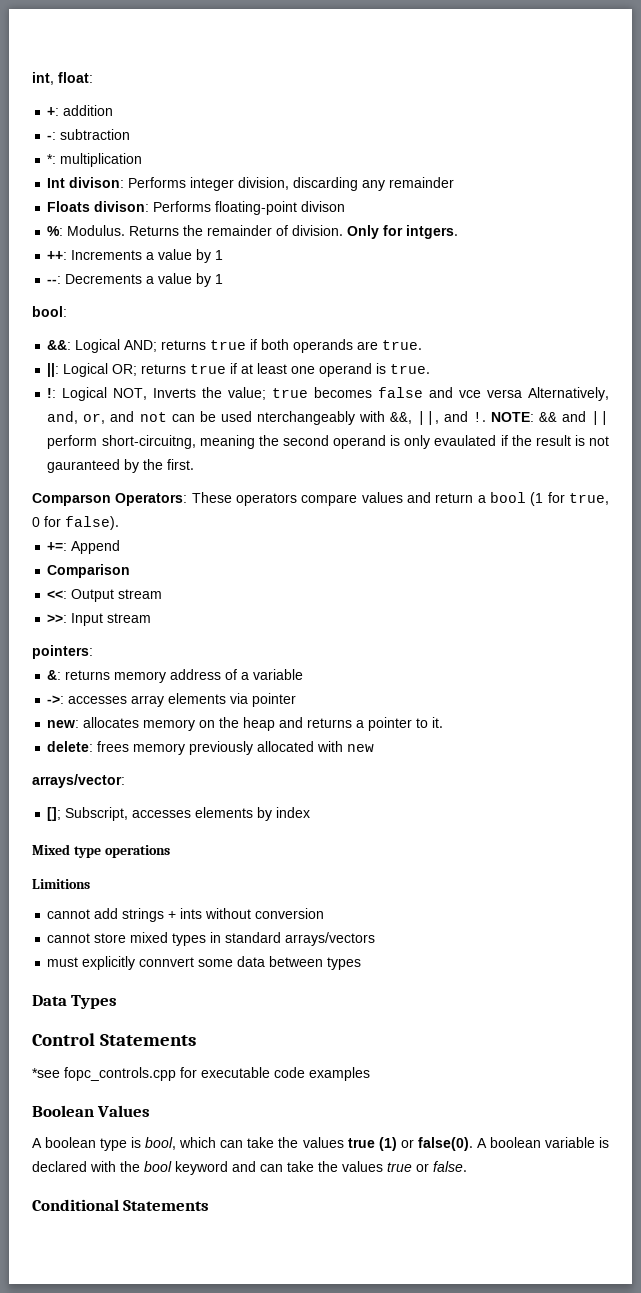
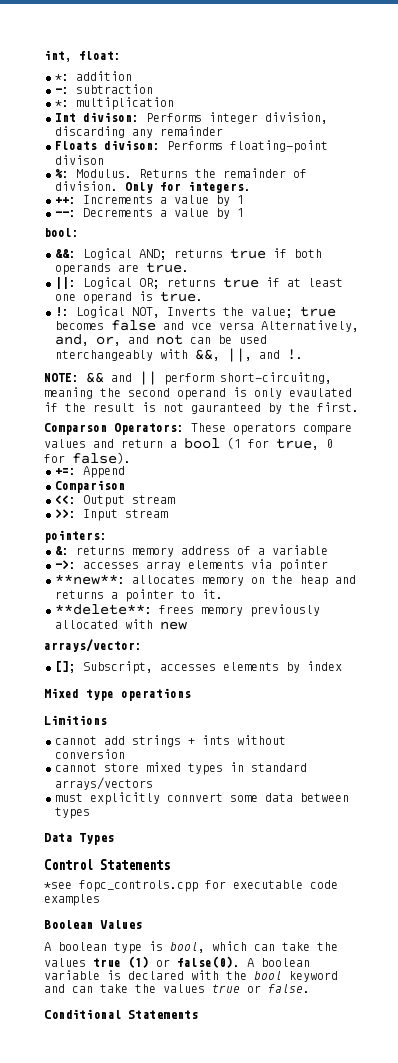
- +: addition
+ *: addition
- Only for intgers.
+ Only for integers.
- !: Logical NOT, Inverts the value; true becomes false and vce versa Alternatively, and, or, and not can be used nterchangeably with &&, ||, and !. NOTE: && and || perform short-circuitng, meaning the second operand is only evaulated if the result is not gauranteed by the first.
+ !: Logical NOT, Inverts the value; true becomes false and vce versa Alternatively, and, or, and not can be used nterchangeably with &&, ||, and !.
+ NOTE: && and || perform short-circuitng, meaning the second operand is only evaulated if the result is not gauranteed by the first.
- new: allocates memory on the heap and returns a pointer to it.
+ **new**: allocates memory on the heap and returns a pointer to it.
- delete: frees memory previously allocated with new
+ **delete**: frees memory previously allocated with new

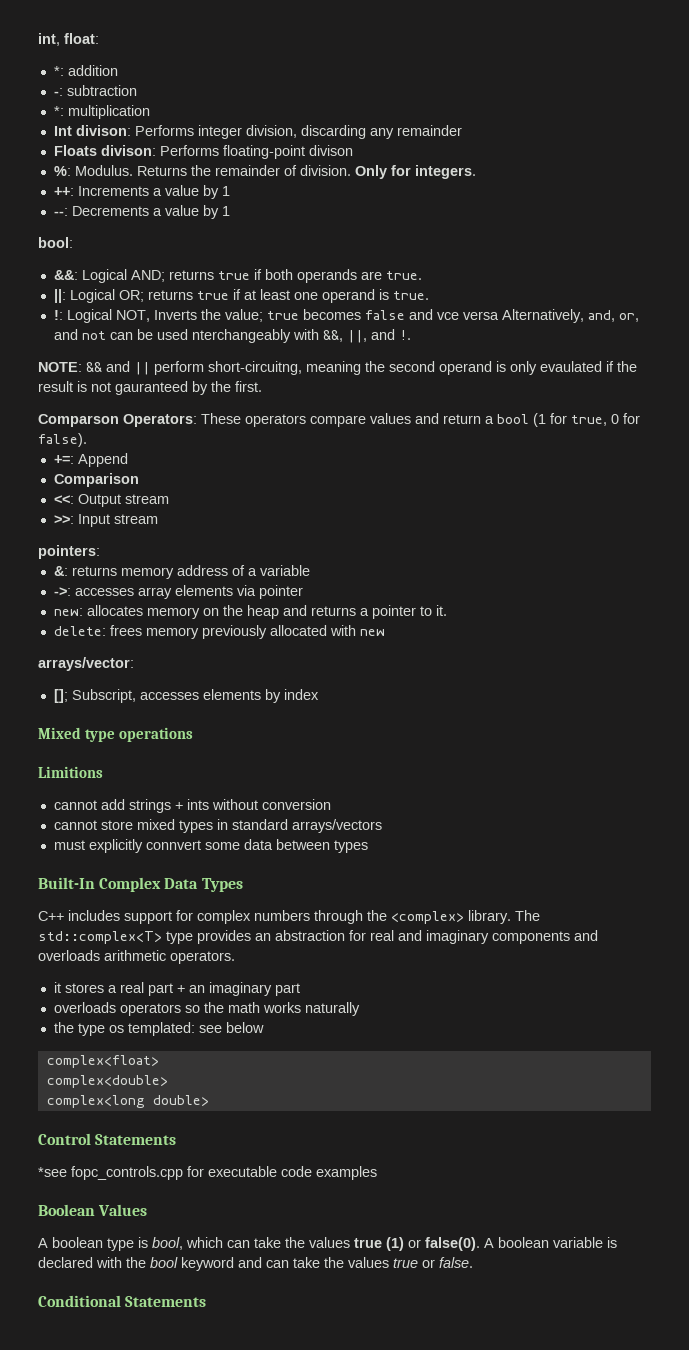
- **new**: allocates memory on the heap and returns a pointer to it.
+ new: allocates memory on the heap and returns a pointer to it.
- **delete**: frees memory previously allocated with new
+ delete: frees memory previously allocated with new
- Data Types
+ Built-In Complex Data Types
+ C++ includes support for complex numbers through the <complex> library. The std::complex<T> type provides an abstraction for real and imaginary components and overloads arithmetic operators.
+ it stores a real part + an imaginary part
+ overloads operators so the math works naturally
+ the type os templated: see below
+ complex<float>
+ complex<double>
+ complex<long double>

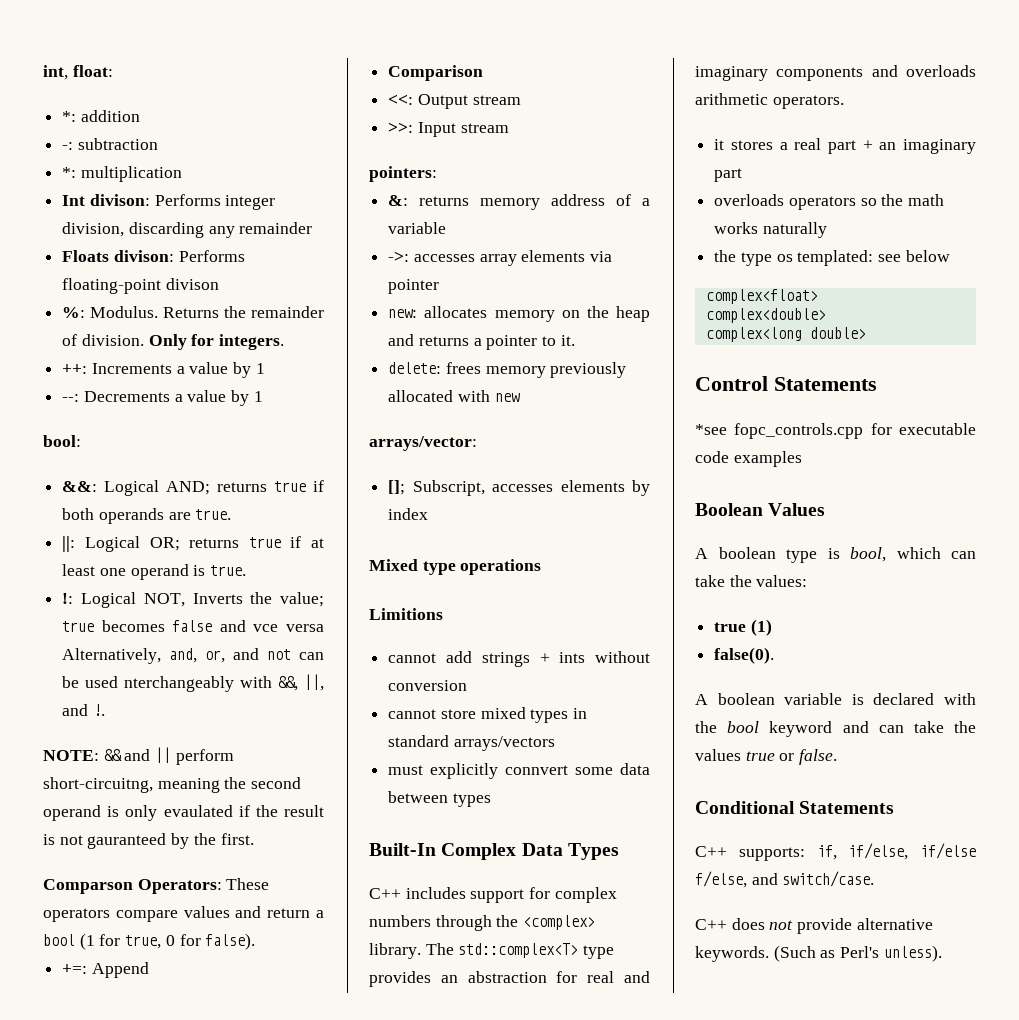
- A boolean type is bool, which can take the values true (1) or false(0). A boolean variable is declared with the bool keyword and can take the values true or false.
+ A boolean type is bool, which can take the values:
+ true (1)
+ false(0).
+ A boolean variable is declared with the bool keyword and can take the values true or false.
+ C++ supports: if, if/else, if/else f/else, and switch/case.
+ C++ does not provide alternative keywords. (Such as Perl's unless).

